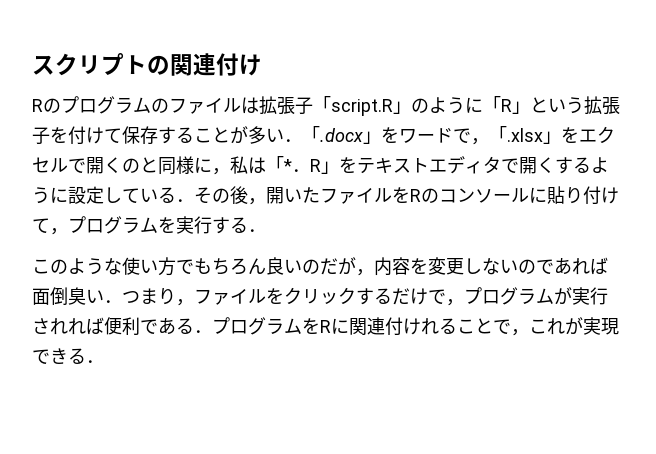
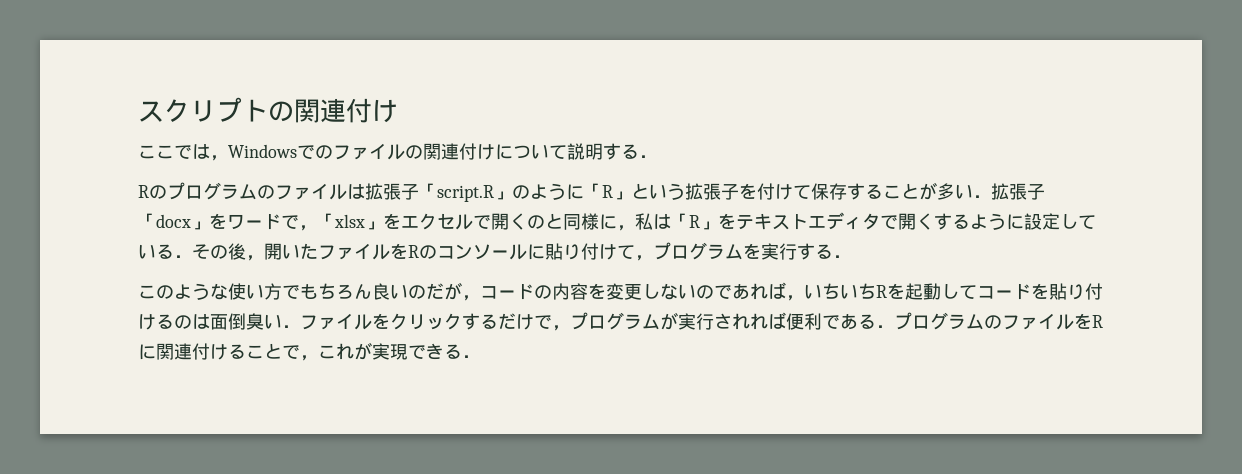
+ ここでは，Windowsでのファイルの関連付けについて説明する．
- Rのプログラムのファイルは拡張子「script.R」のように「R」という拡張子を付けて保存することが多い．「.docx」をワードで，「.xlsx」をエクセルで開くのと同様に，私は「*．R」をテキストエディタで開くするように設定している．その後，開いたファイルをRのコンソールに貼り付けて，プログラムを実行する．
+ Rのプログラムのファイルは拡張子「script.R」のように「R」という拡張子を付けて保存することが多い．拡張子「docx」をワードで，「xlsx」をエクセルで開くのと同様に，私は「R」をテキストエディタで開くするように設定している．その後，開いたファイルをRのコンソールに貼り付けて，プログラムを実行する．
- このような使い方でもちろん良いのだが，内容を変更しないのであれば面倒臭い．つまり，ファイルをクリックするだけで，プログラムが実行されれば便利である．プログラムをRに関連付けれることで，これが実現できる．
+ このような使い方でもちろん良いのだが，コードの内容を変更しないのであれば，いちいちRを起動してコードを貼り付けるのは面倒臭い．ファイルをクリックするだけで，プログラムが実行されれば便利である．プログラムのファイルをRに関連付けることで，これが実現できる．

